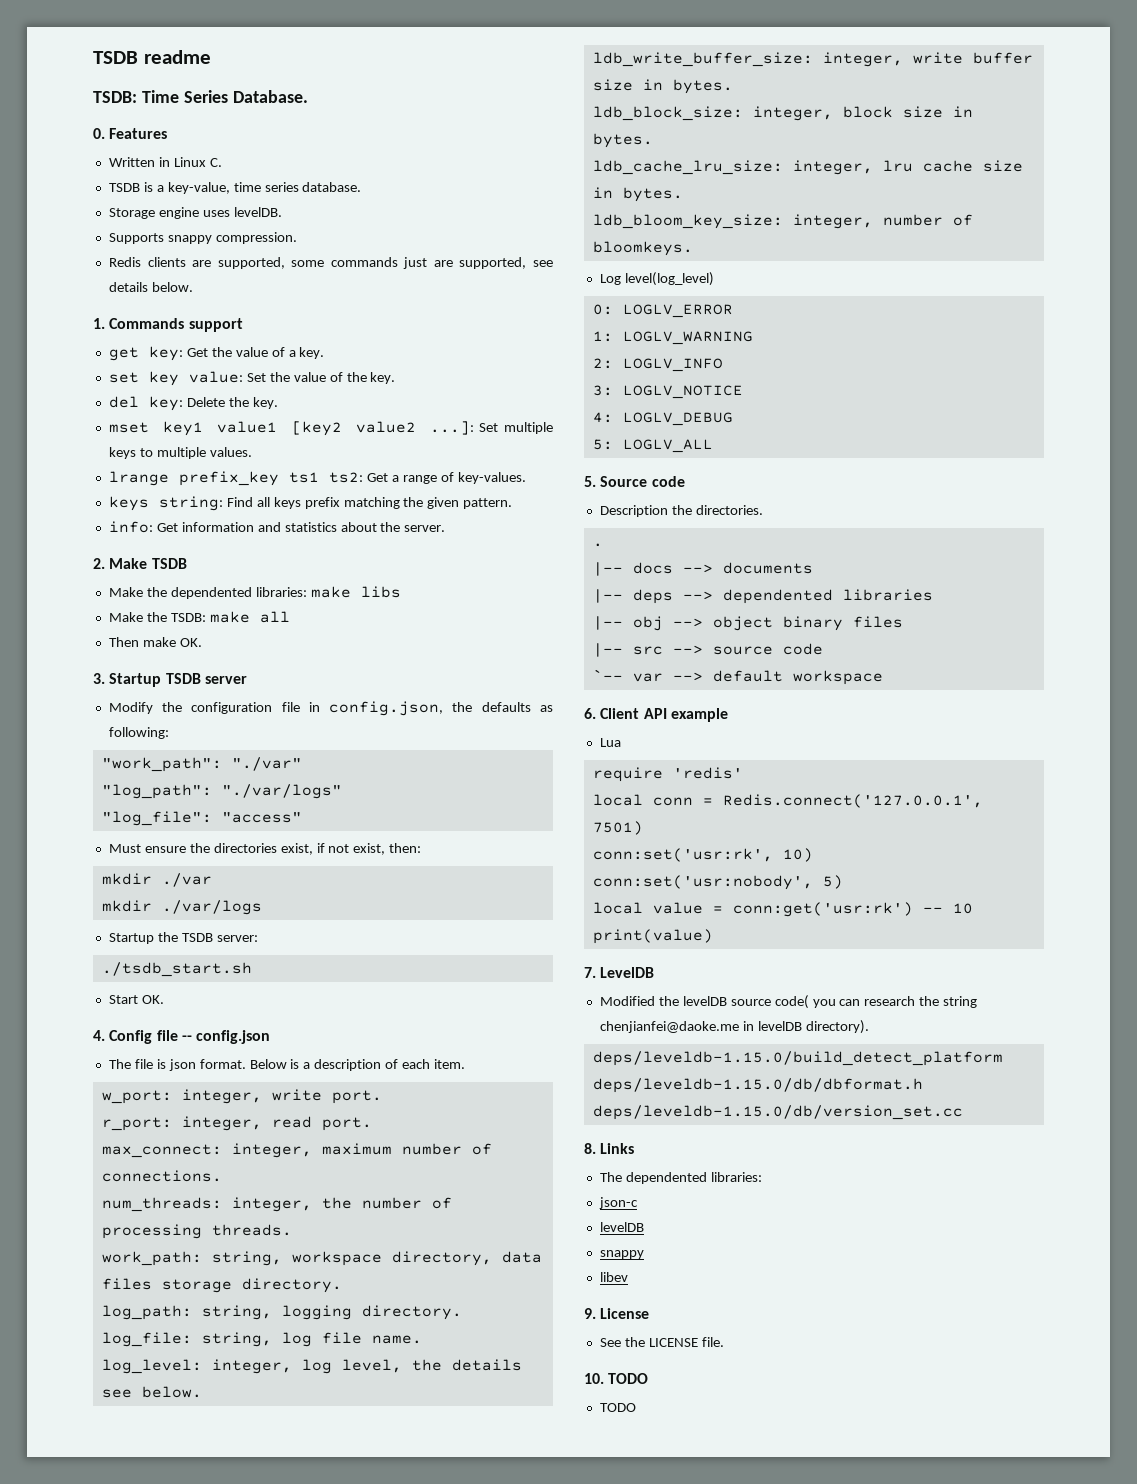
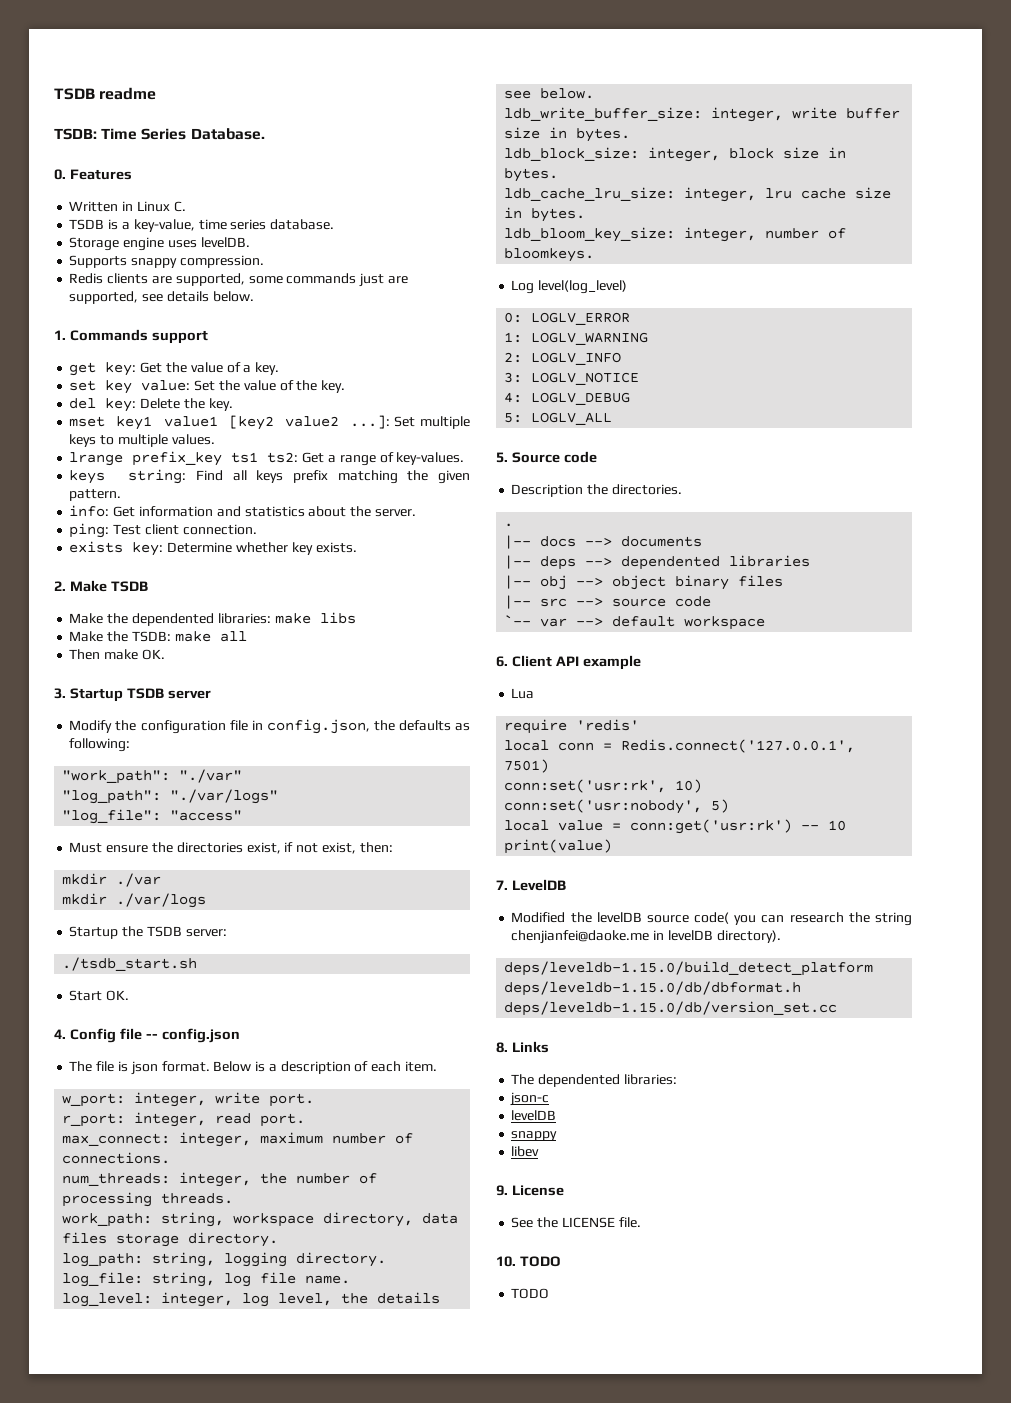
+ ping: Test client connection.
+ exists key: Determine whether key exists.

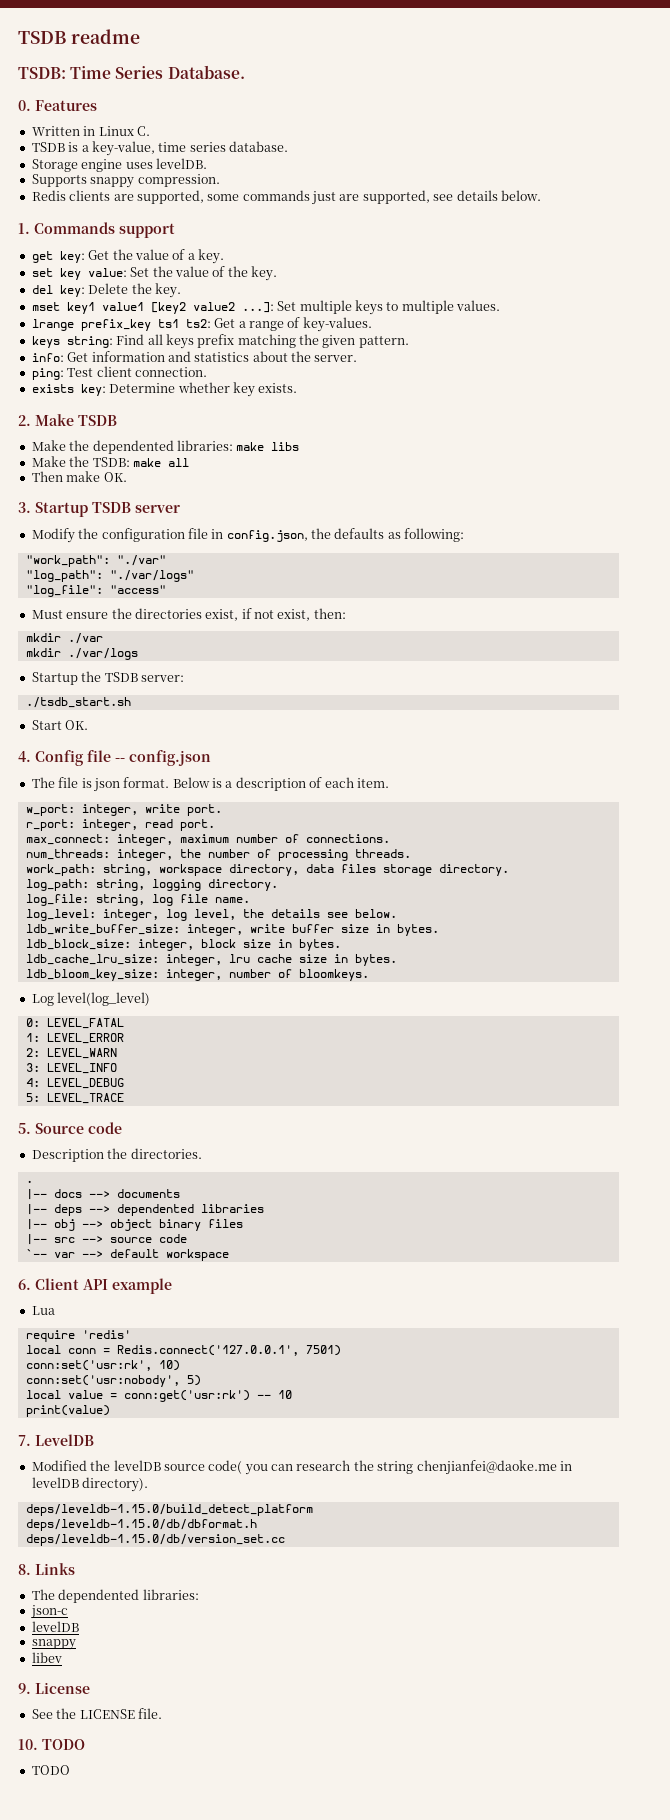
- 0: LOGLV_ERROR
+ 0: LEVEL_FATAL
- 1: LOGLV_WARNING
+ 1: LEVEL_ERROR
- 2: LOGLV_INFO
+ 2: LEVEL_WARN
- 3: LOGLV_NOTICE
+ 3: LEVEL_INFO
- 4: LOGLV_DEBUG
+ 4: LEVEL_DEBUG
- 5: LOGLV_ALL
+ 5: LEVEL_TRACE

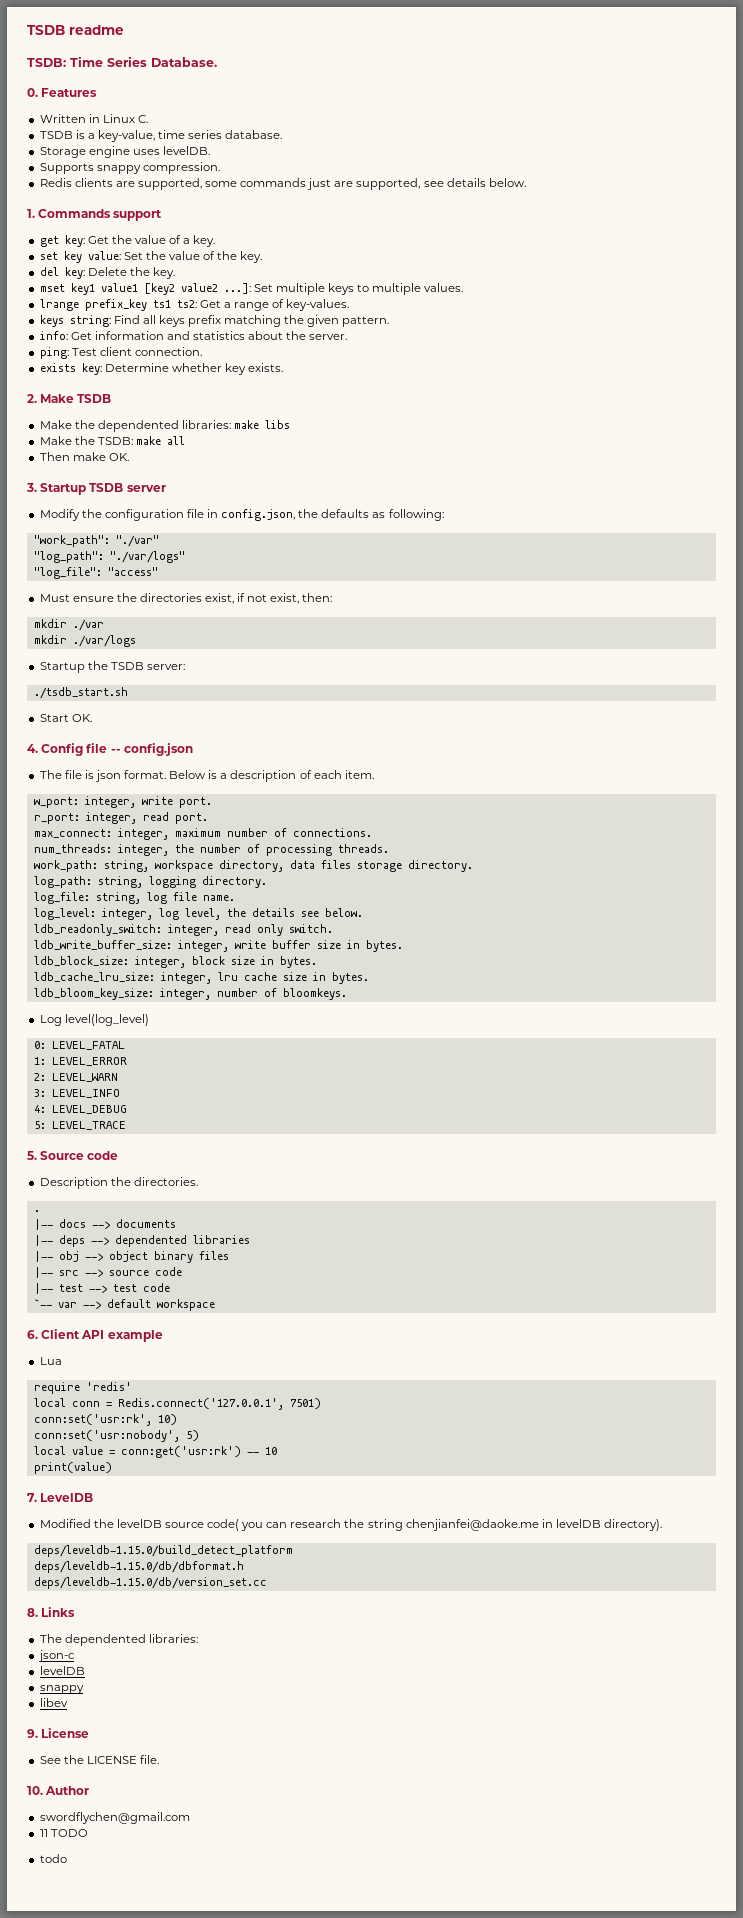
+ ldb_readonly_switch: integer, read only switch.
+ |-- test --> test code
- 10. TODO
- TODO
+ 10. Author
+ swordflychen@gmail.com
+ 11 TODO
+ todo

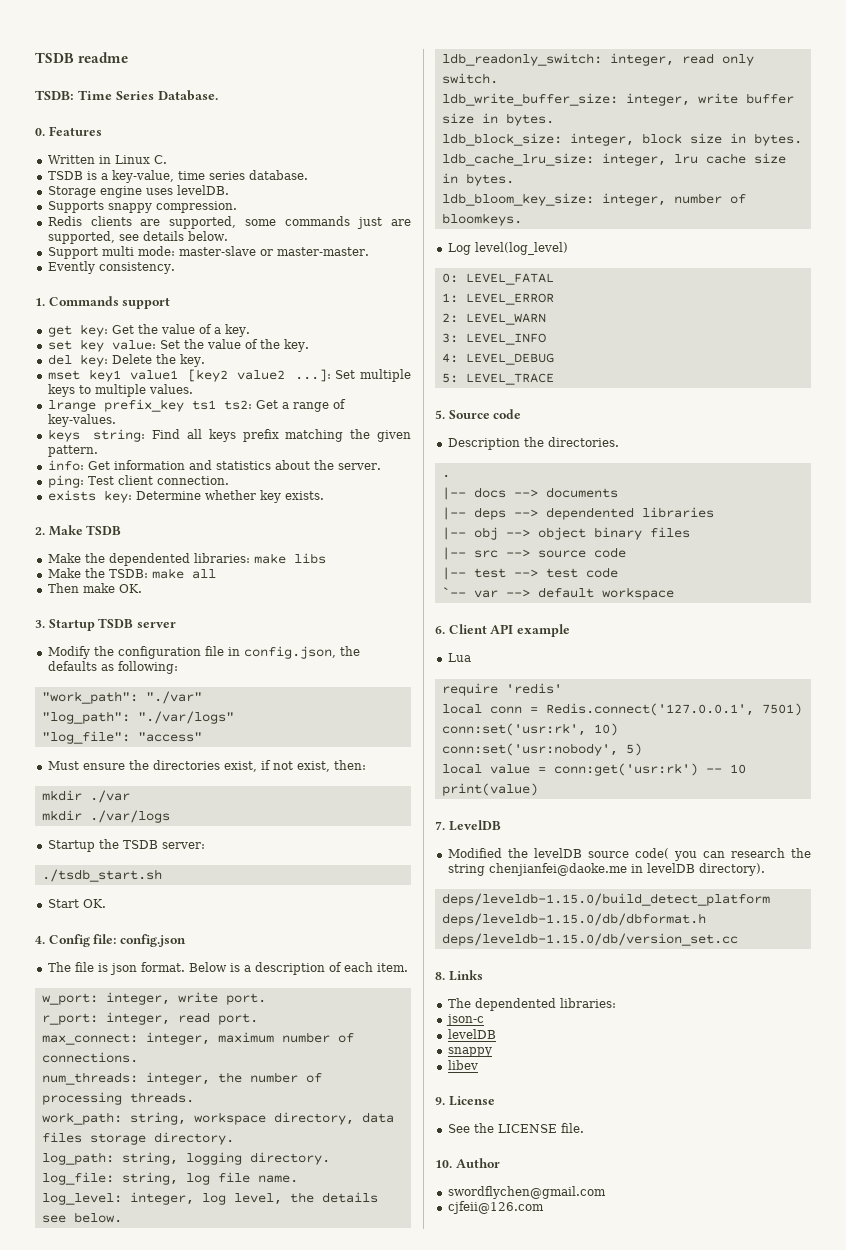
+ Support multi mode: master-slave or master-master.
+ Evently consistency.
- 4. Config file -- config.json
+ 4. Config file: config.json
- 11 TODO
- todo
+ cjfeii@126.com

